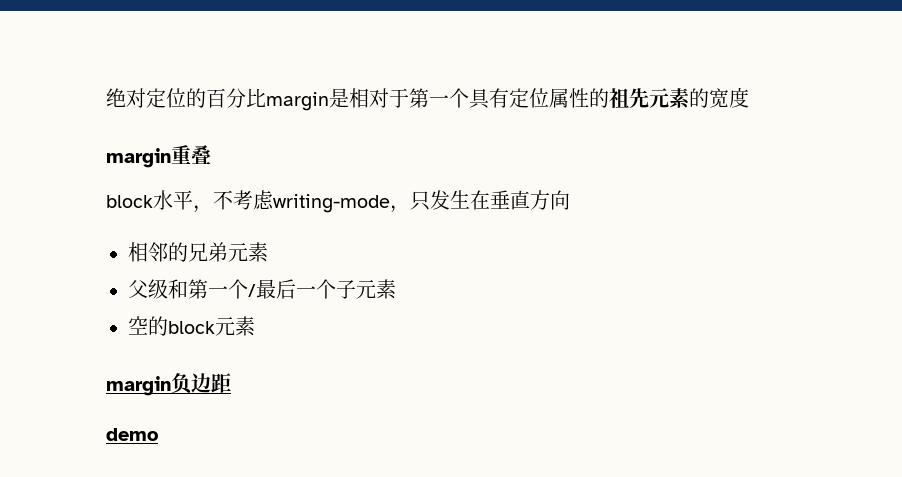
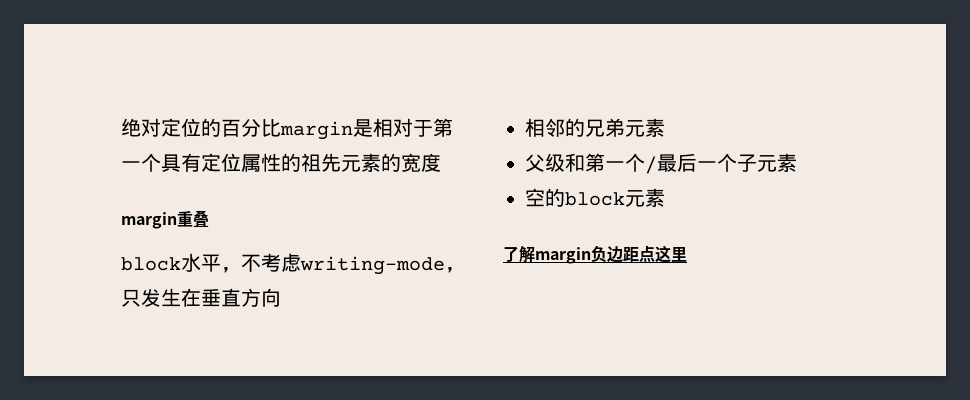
- margin负边距
- demo
+ 了解margin负边距点这里

